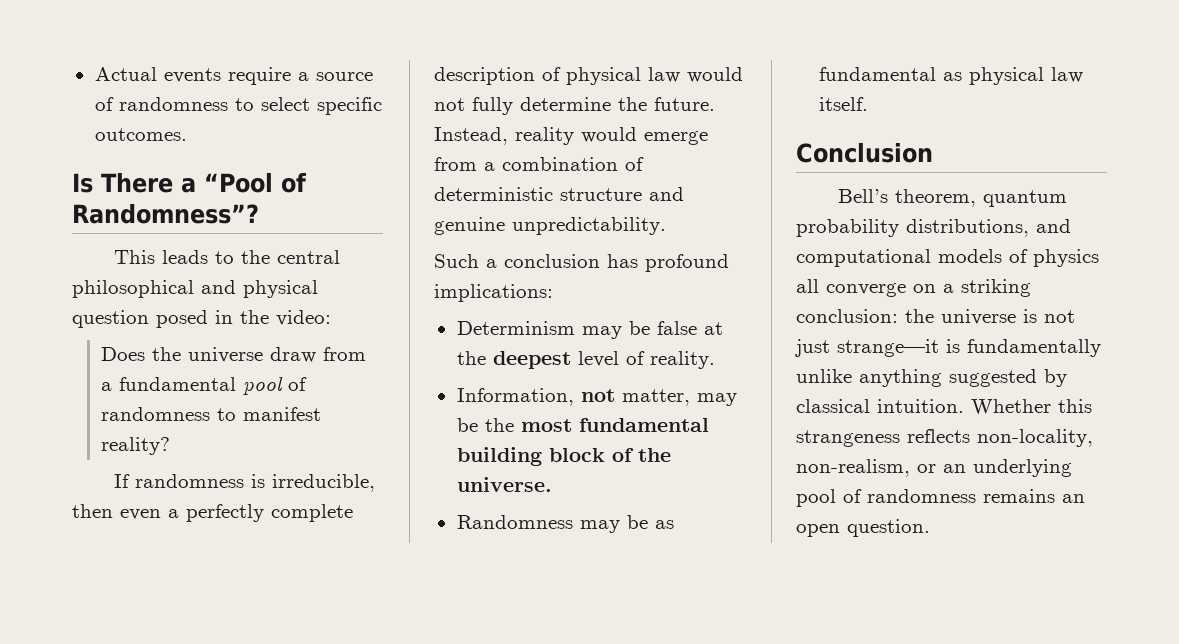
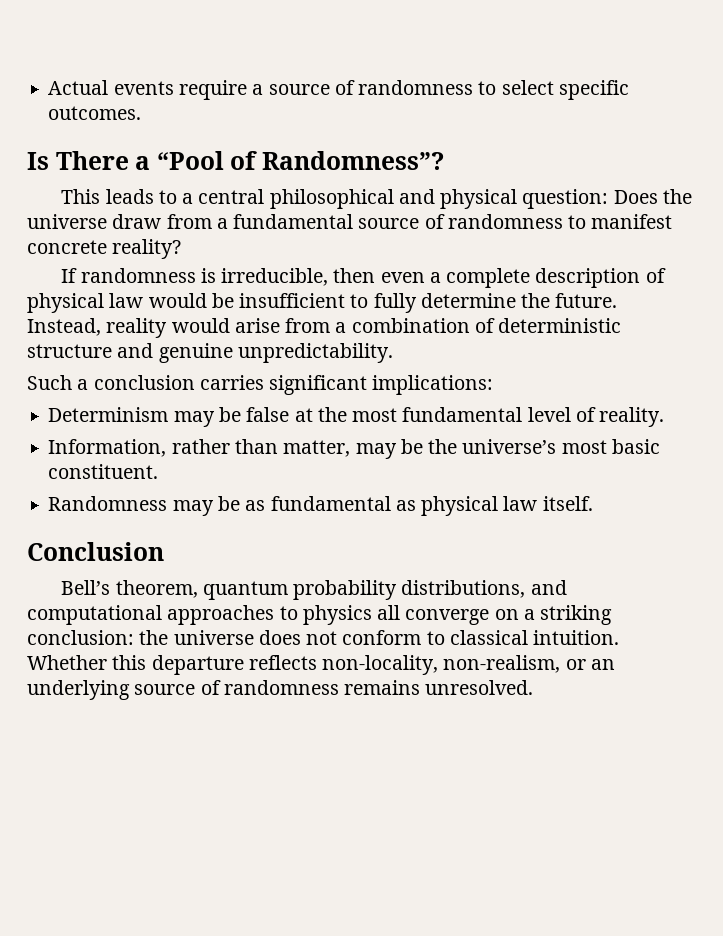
- This leads to the central philosophical and physical question posed in the video:
- Does the universe draw from a fundamental pool of randomness to manifest reality?
+ This leads to a central philosophical and physical question: Does the universe draw from a fundamental source of randomness to manifest concrete reality?
- If randomness is irreducible, then even a perfectly complete description of physical law would not fully determine the future.
+ If randomness is irreducible, then even a complete description of physical law would be insufficient to fully determine the future.
- Instead, reality would emerge from a combination of deterministic structure and genuine unpredictability.
+ Instead, reality would arise from a combination of deterministic structure and genuine unpredictability.
- Such a conclusion has profound implications:
+ Such a conclusion carries significant implications:
- Determinism may be false at the deepest level of reality.
+ Determinism may be false at the most fundamental level of reality.
- Information, not matter, may be the most fundamental building block of the universe.
+ Information, rather than matter, may be the universe’s most basic constituent.
- Bell’s theorem, quantum probability distributions, and computational models of physics all converge on a striking conclusion: the universe is not just strange—it is fundamentally unlike anything suggested by classical intuition.
+ Bell’s theorem, quantum probability distributions, and computational approaches to physics all converge on a striking conclusion: the universe does not conform to classical intuition.
- Whether this strangeness reflects non-locality, non-realism, or an underlying pool of randomness remains an open question.
+ Whether this departure reflects non-locality, non-realism, or an underlying source of randomness remains unresolved.

